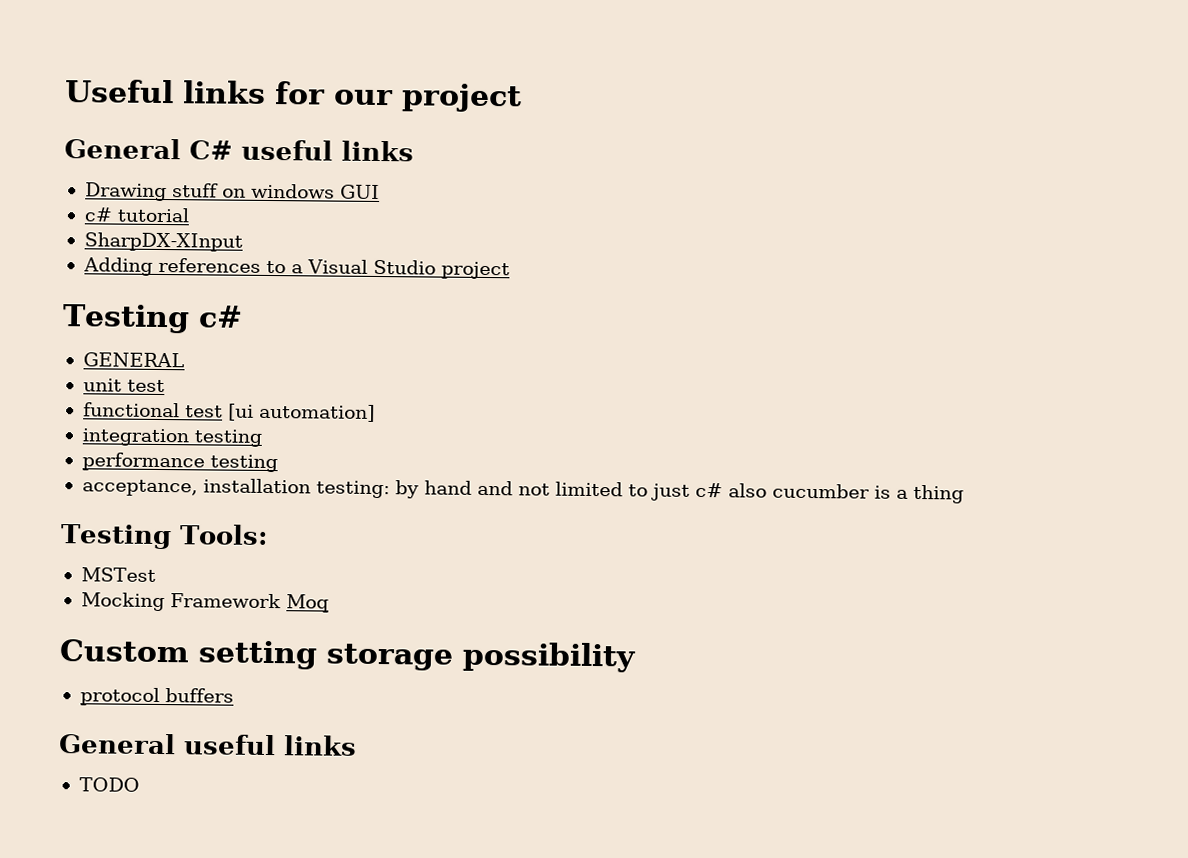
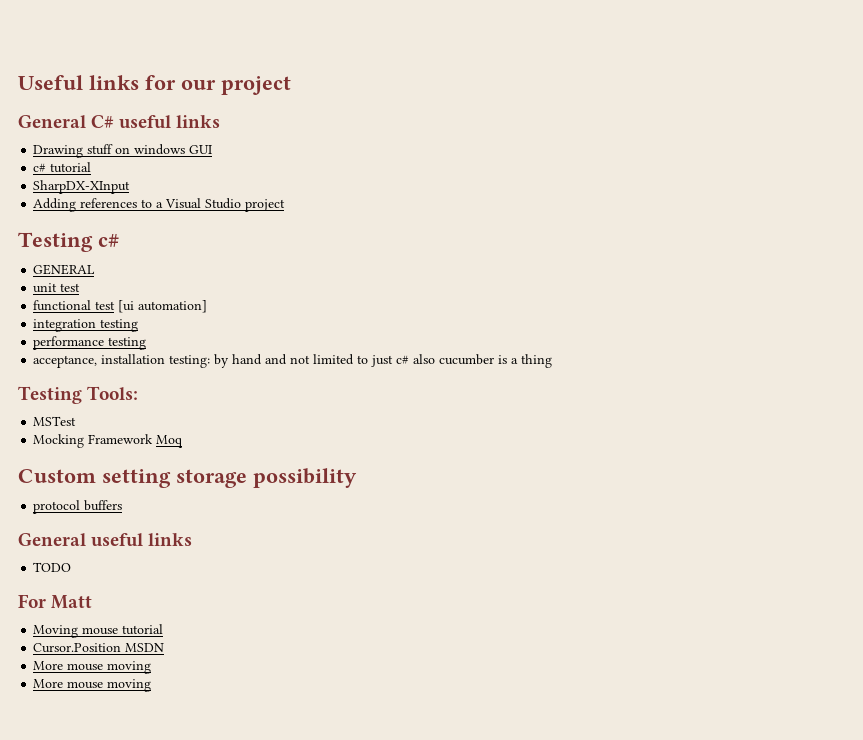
+ For Matt
+ Moving mouse tutorial
+ Cursor.Position MSDN
+ More mouse moving
+ More mouse moving

